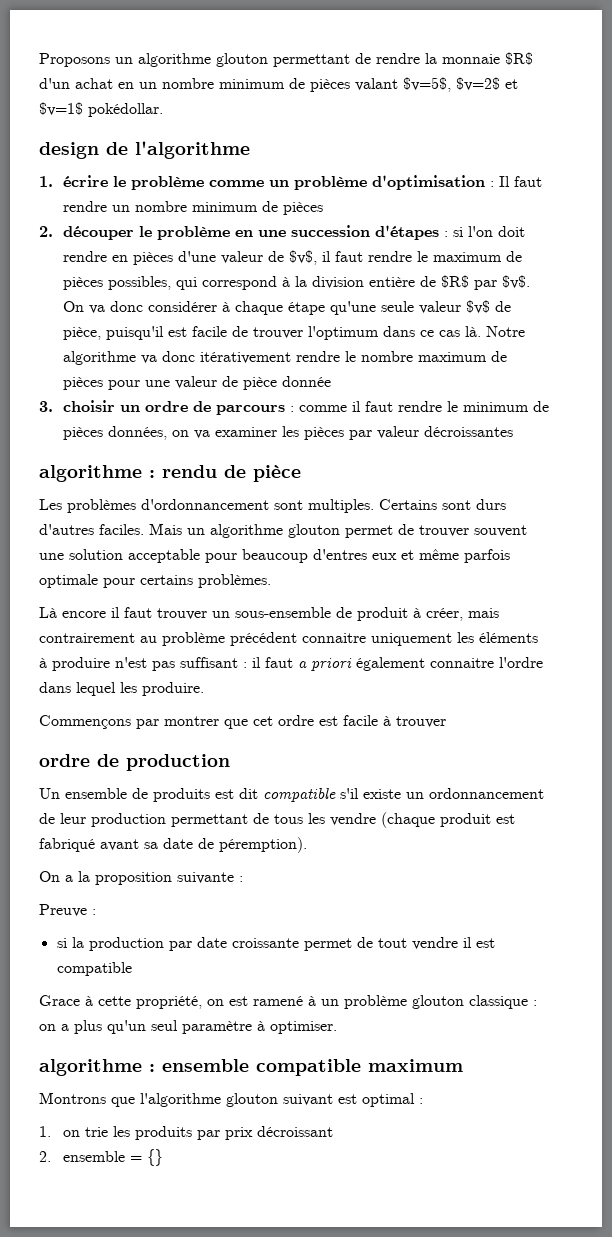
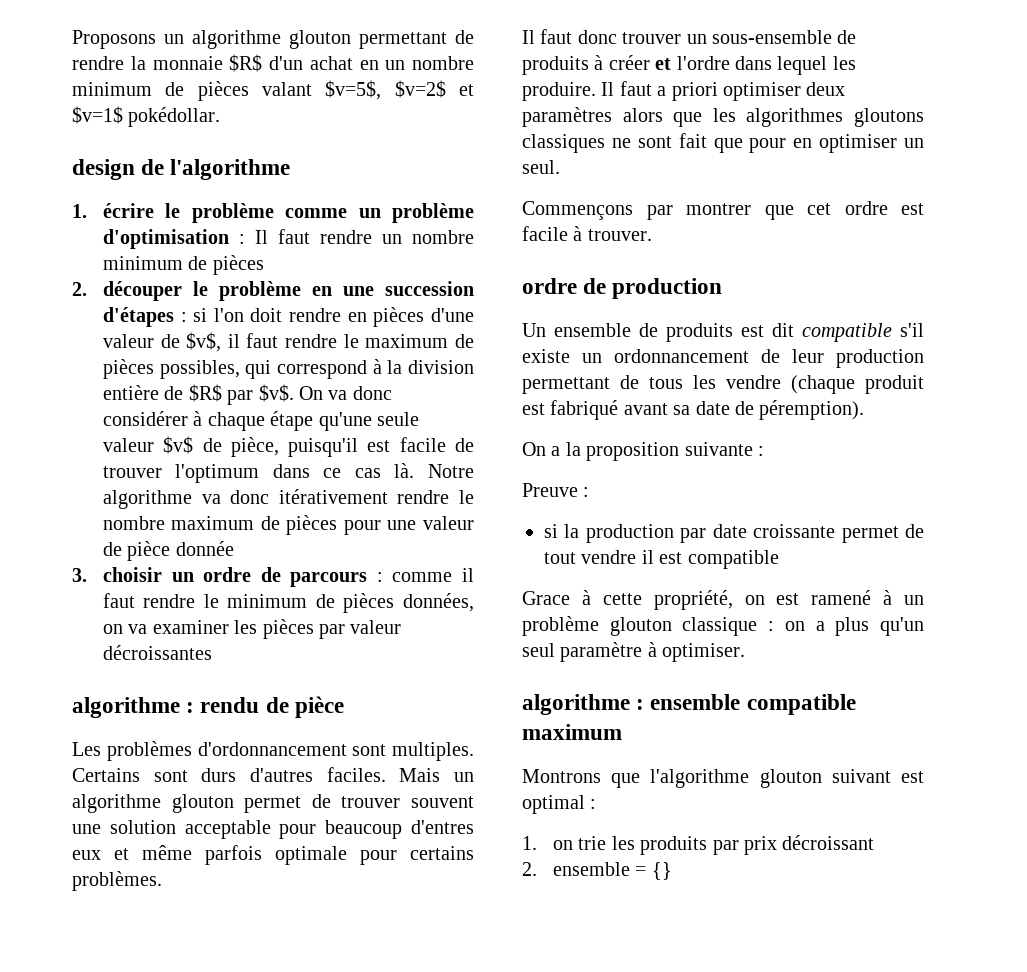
- Là encore il faut trouver un sous-ensemble de produit à créer, mais contrairement au problème précédent connaitre uniquement les éléments à produire n'est pas suffisant : il faut a priori également connaitre l'ordre dans lequel les produire.
+ Il faut donc trouver un sous-ensemble de produits à créer et l'ordre dans lequel les produire. Il faut a priori optimiser deux paramètres alors que les algorithmes gloutons classiques ne sont fait que pour en optimiser un seul.
- Commençons par montrer que cet ordre est facile à trouver
+ Commençons par montrer que cet ordre est facile à trouver.

